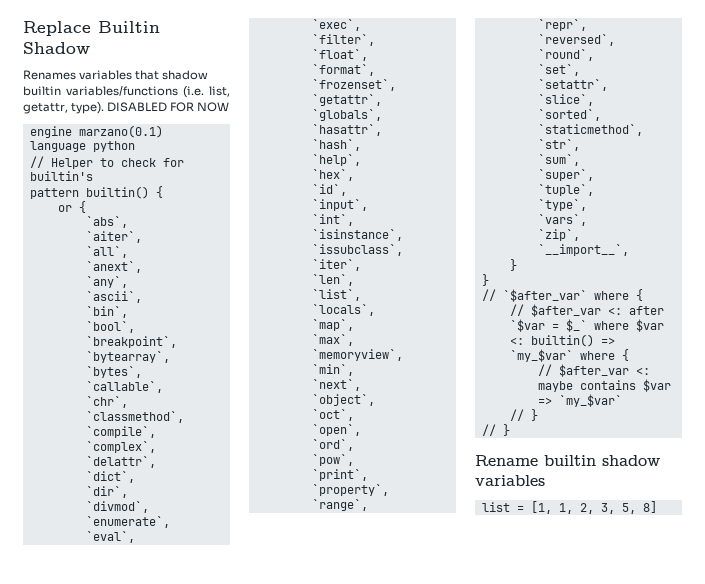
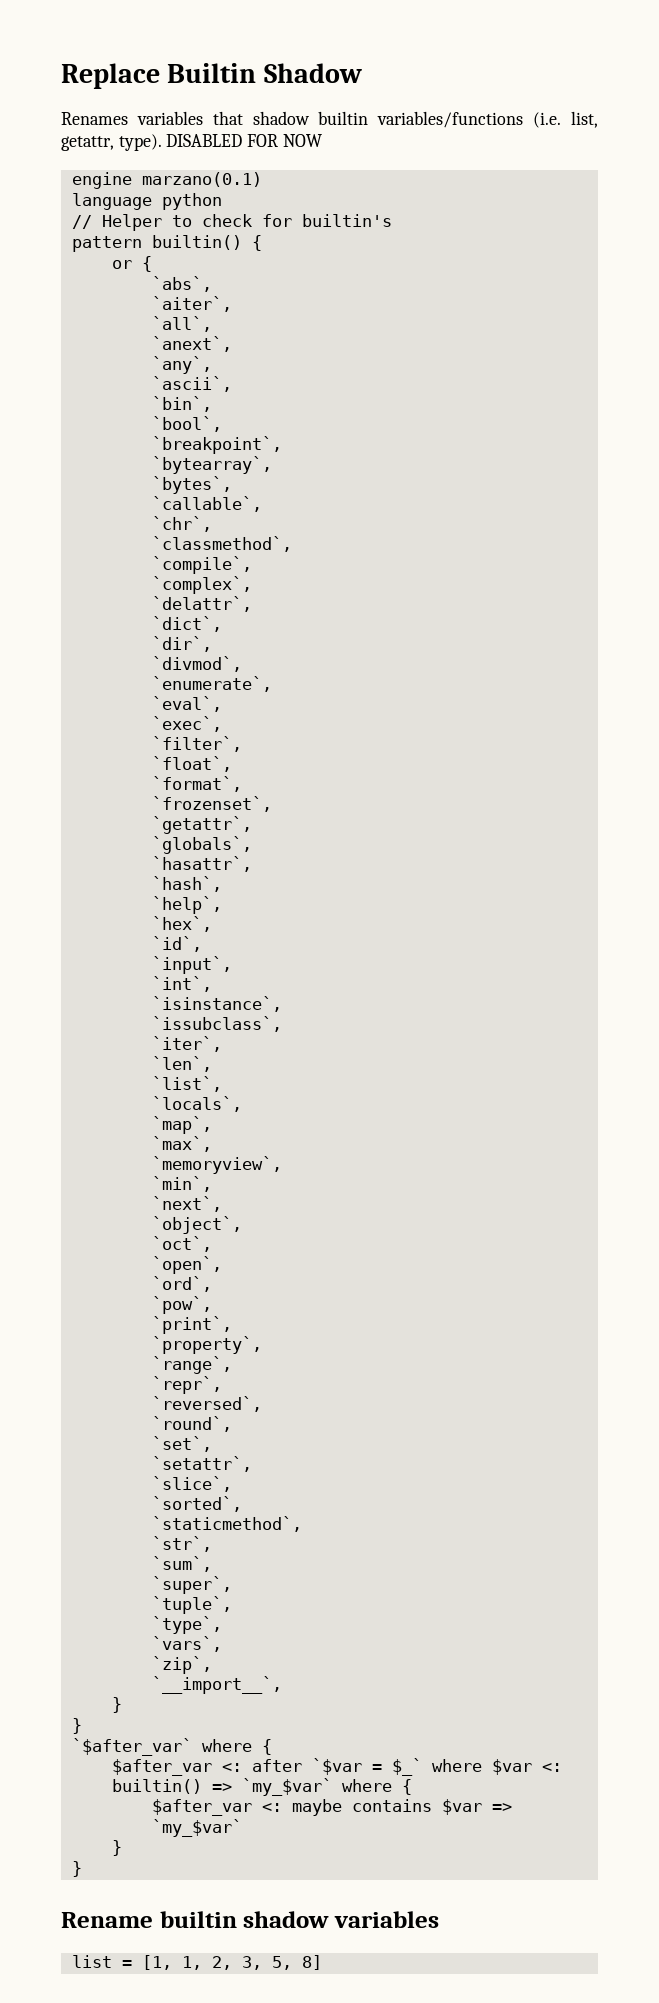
- // `$after_var` where {
+ `$after_var` where {
- // $after_var <: after `$var = $_` where $var <: builtin() => `my_$var` where {
+ $after_var <: after `$var = $_` where $var <: builtin() => `my_$var` where {
- // $after_var <: maybe contains $var => `my_$var`
- // }
- // }
+ $after_var <: maybe contains $var => `my_$var`
+ }
+ }

